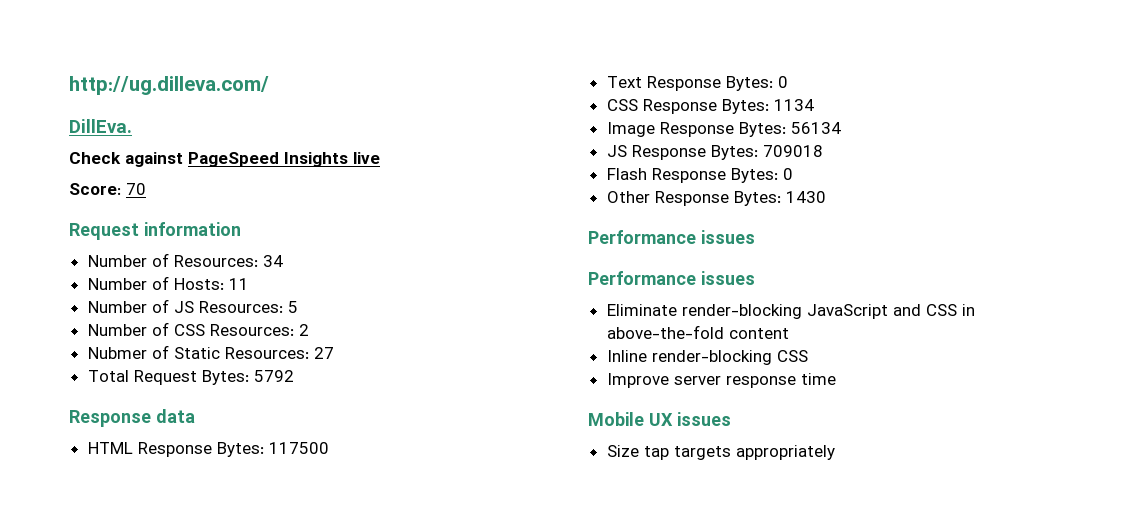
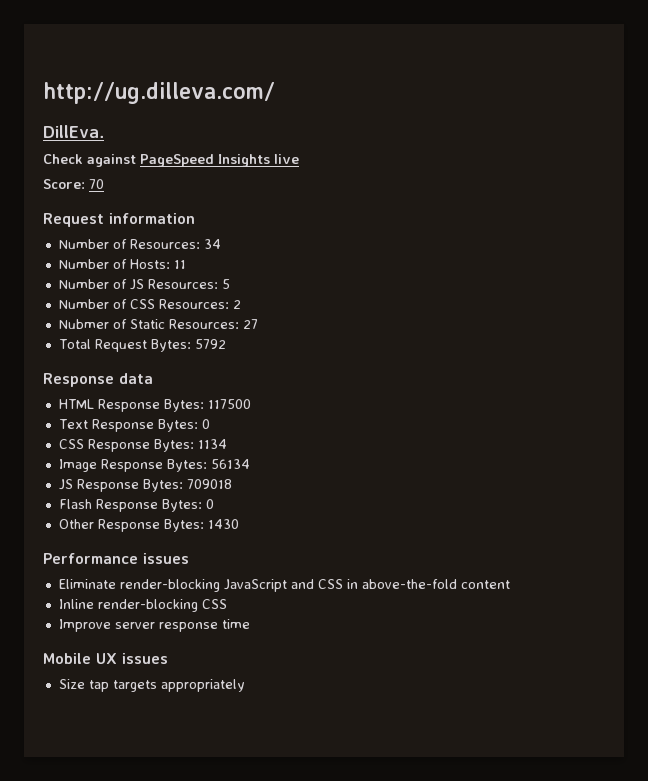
  Other Response Bytes: 1430
- Performance issues

